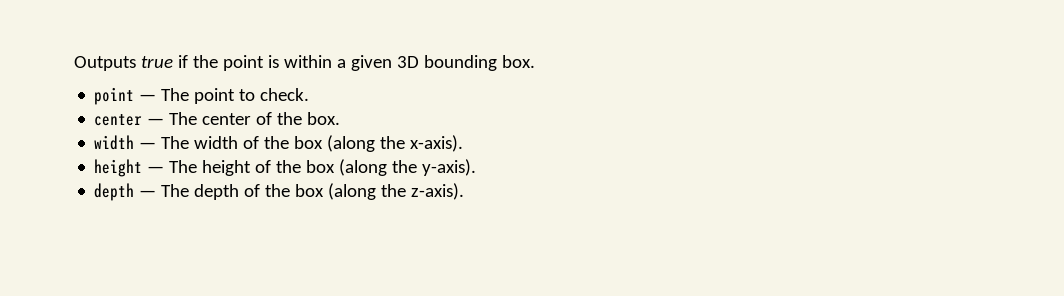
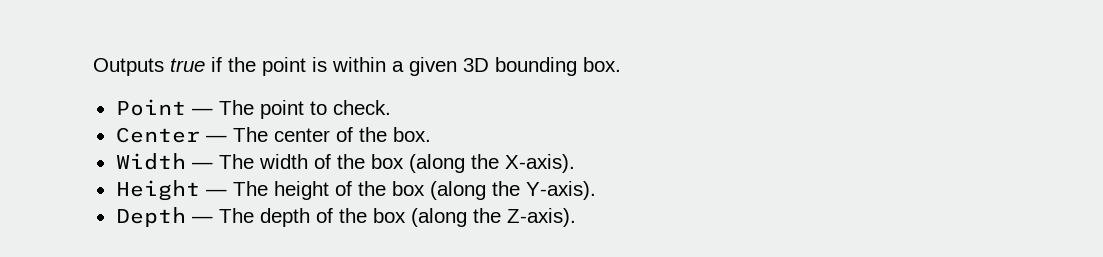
- point — The point to check.
+ Point — The point to check.
- center — The center of the box.
+ Center — The center of the box.
- width — The width of the box (along the x-axis).
- height — The height of the box (along the y-axis).
- depth — The depth of the box (along the z-axis).
+ Width — The width of the box (along the X-axis).
+ Height — The height of the box (along the Y-axis).
+ Depth — The depth of the box (along the Z-axis).

